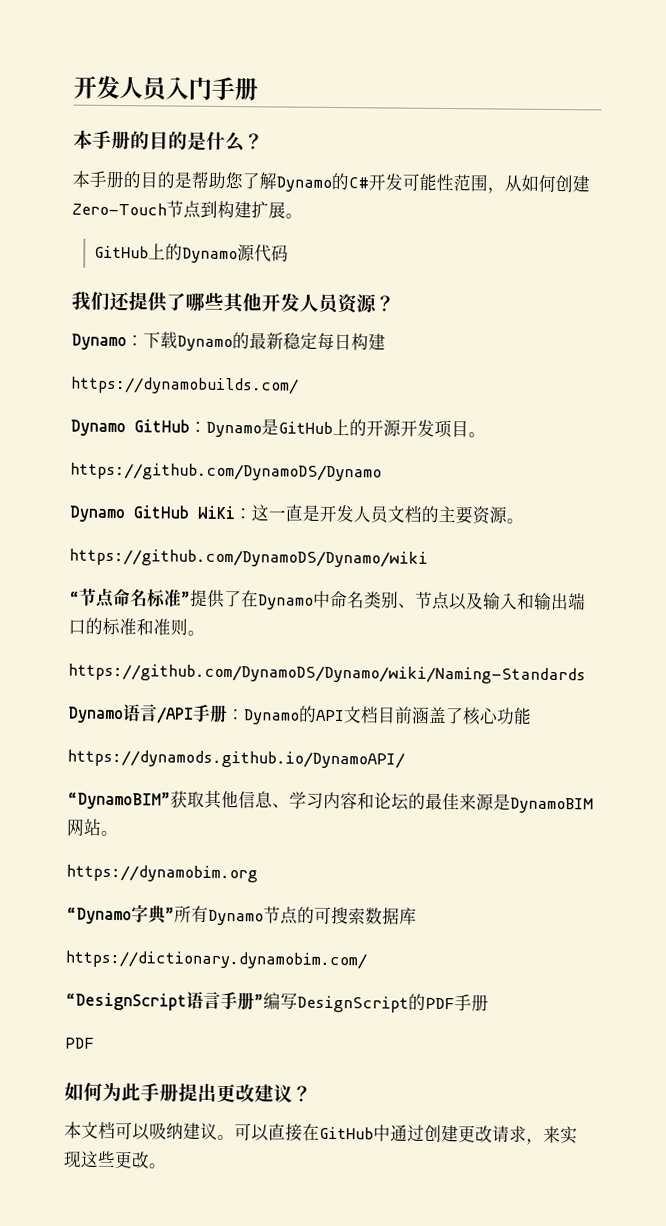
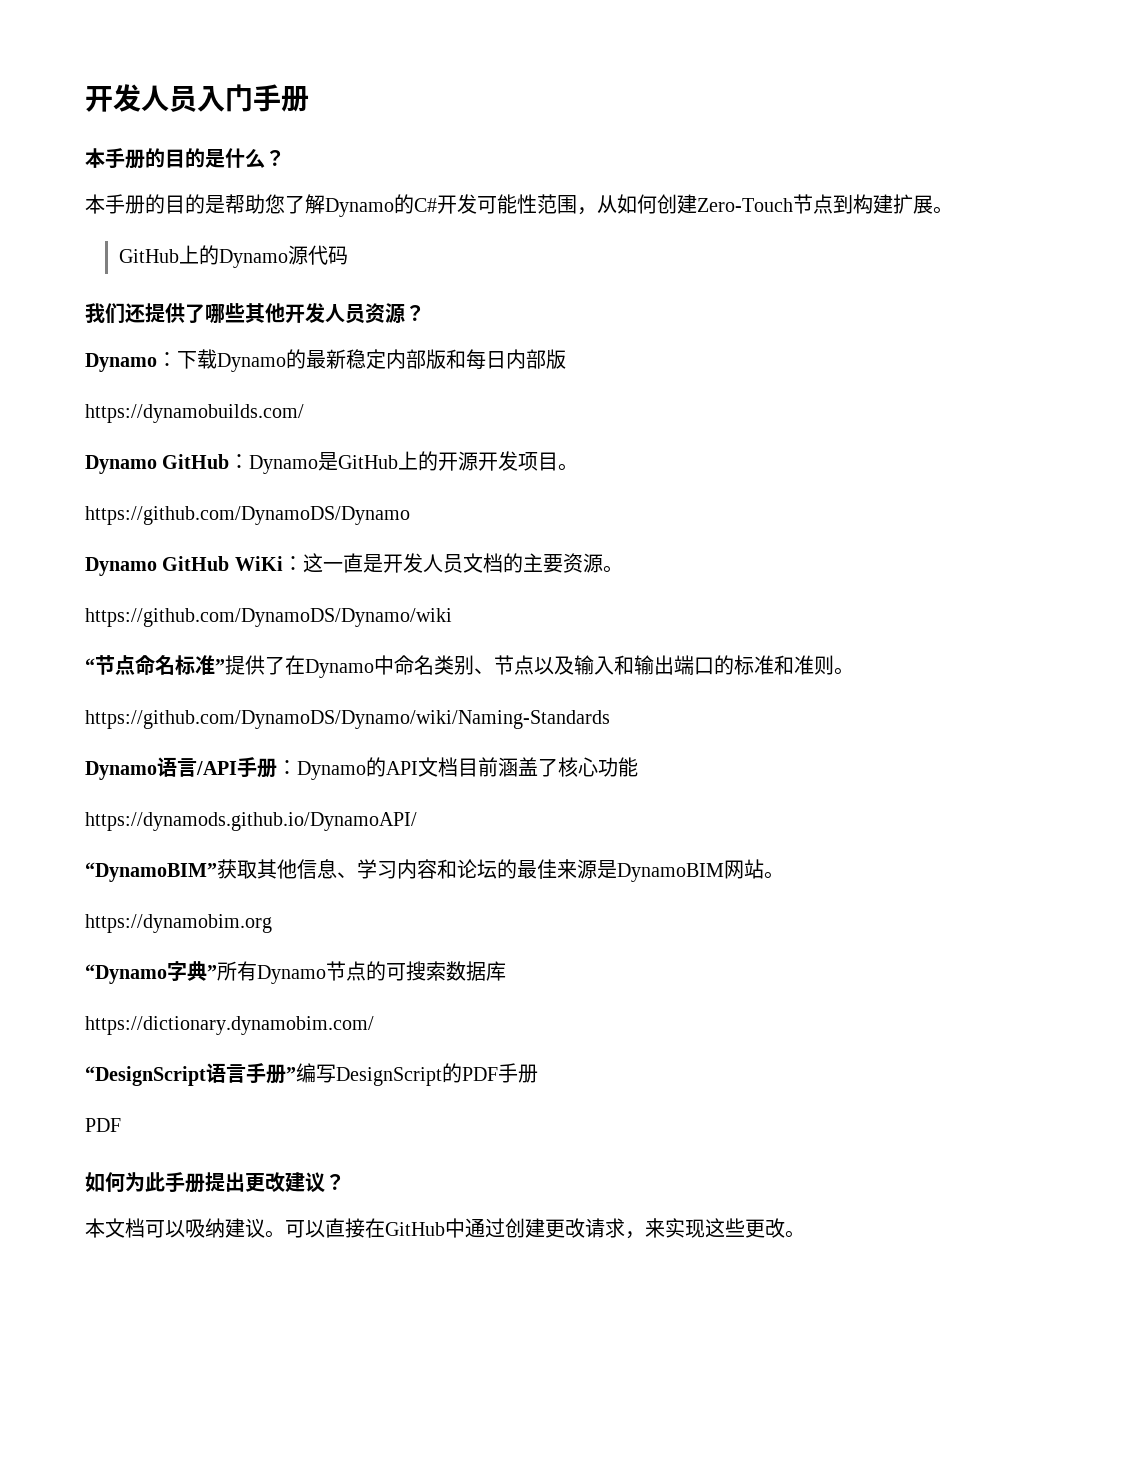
- Dynamo：下载Dynamo的最新稳定每日构建
+ Dynamo：下载Dynamo的最新稳定内部版和每日内部版

